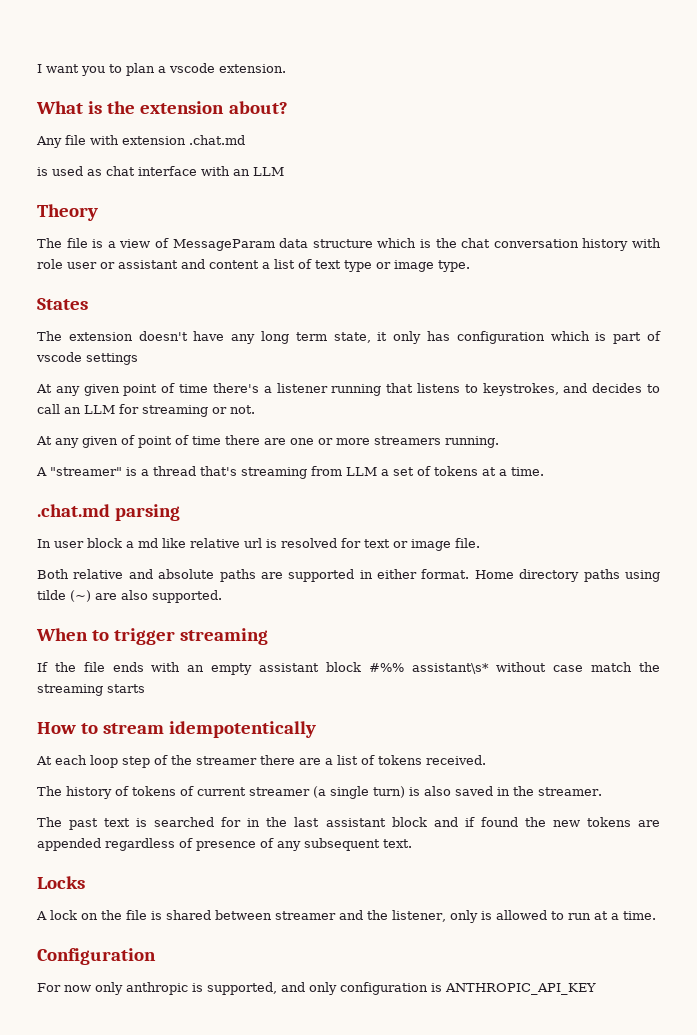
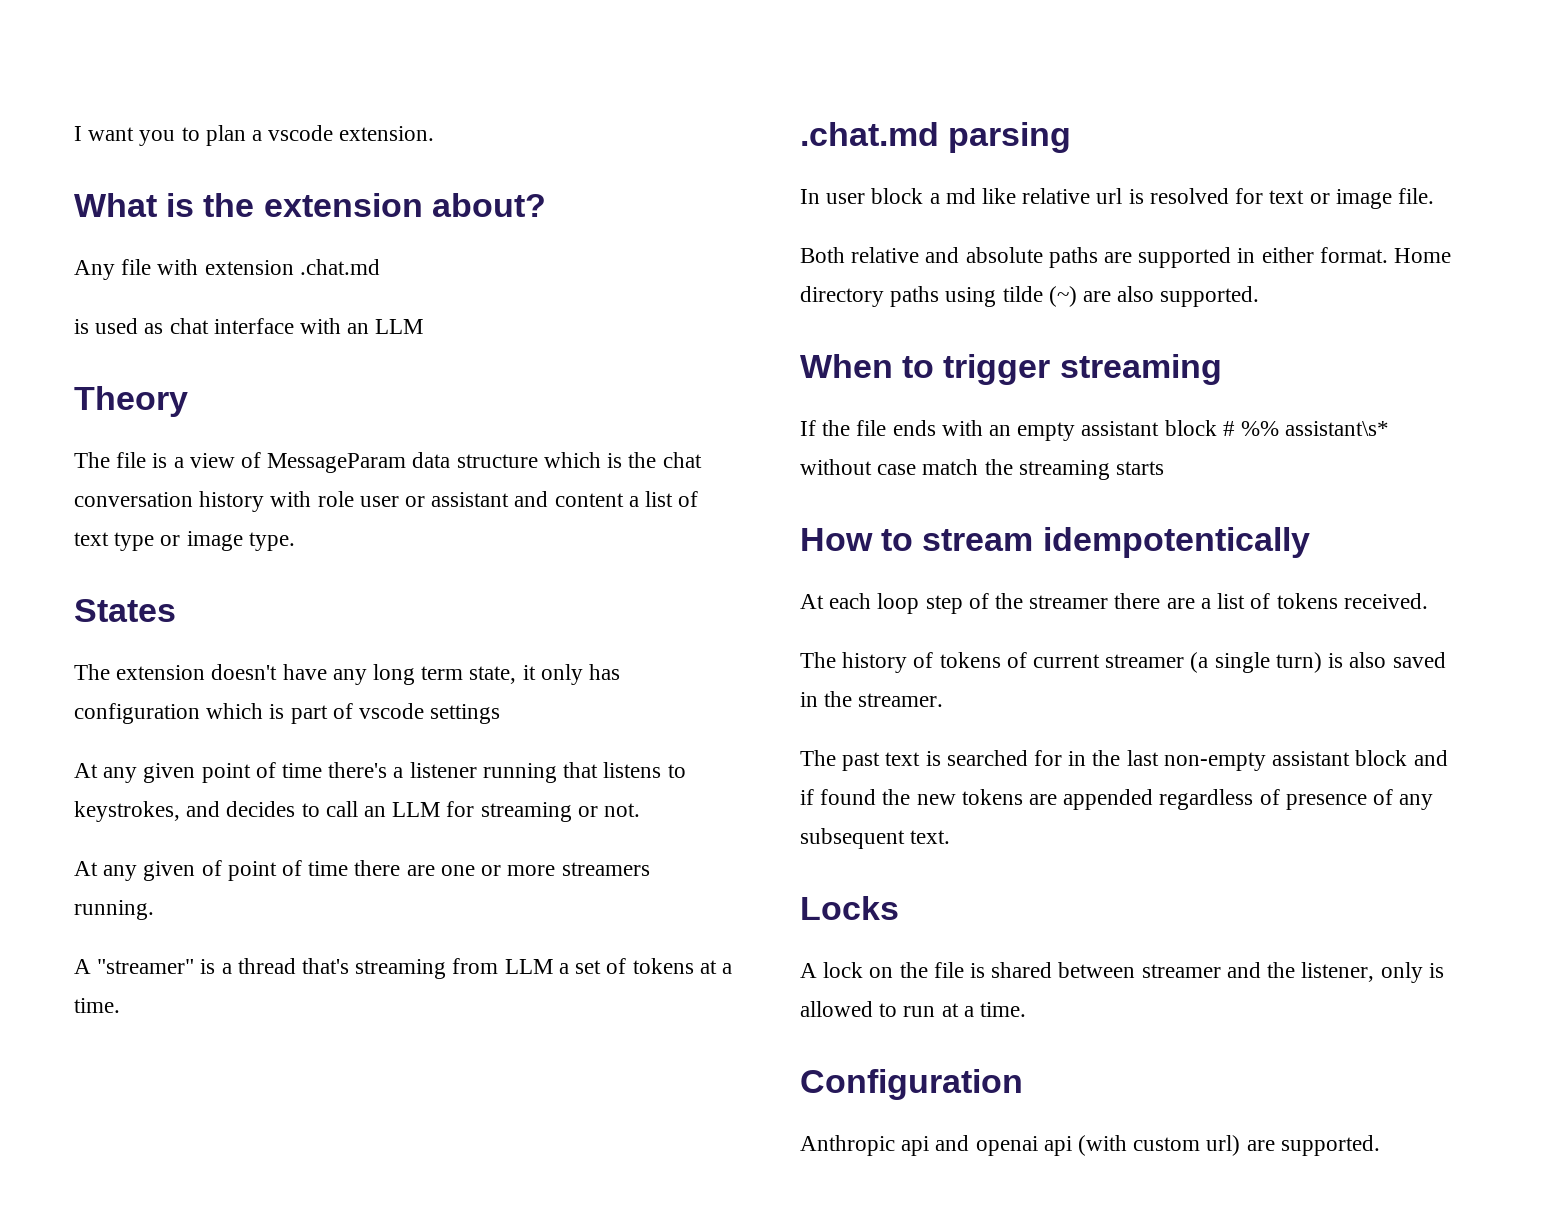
- If the file ends with an empty assistant block #%% assistant\s* without case match the streaming starts
+ If the file ends with an empty assistant block # %% assistant\s* without case match the streaming starts
- The past text is searched for in the last assistant block and if found the new tokens are appended regardless of presence of any subsequent text.
+ The past text is searched for in the last non-empty assistant block and if found the new tokens are appended regardless of presence of any subsequent text.
- For now only anthropic is supported, and only configuration is ANTHROPIC_API_KEY
+ Anthropic api and openai api (with custom url) are supported.

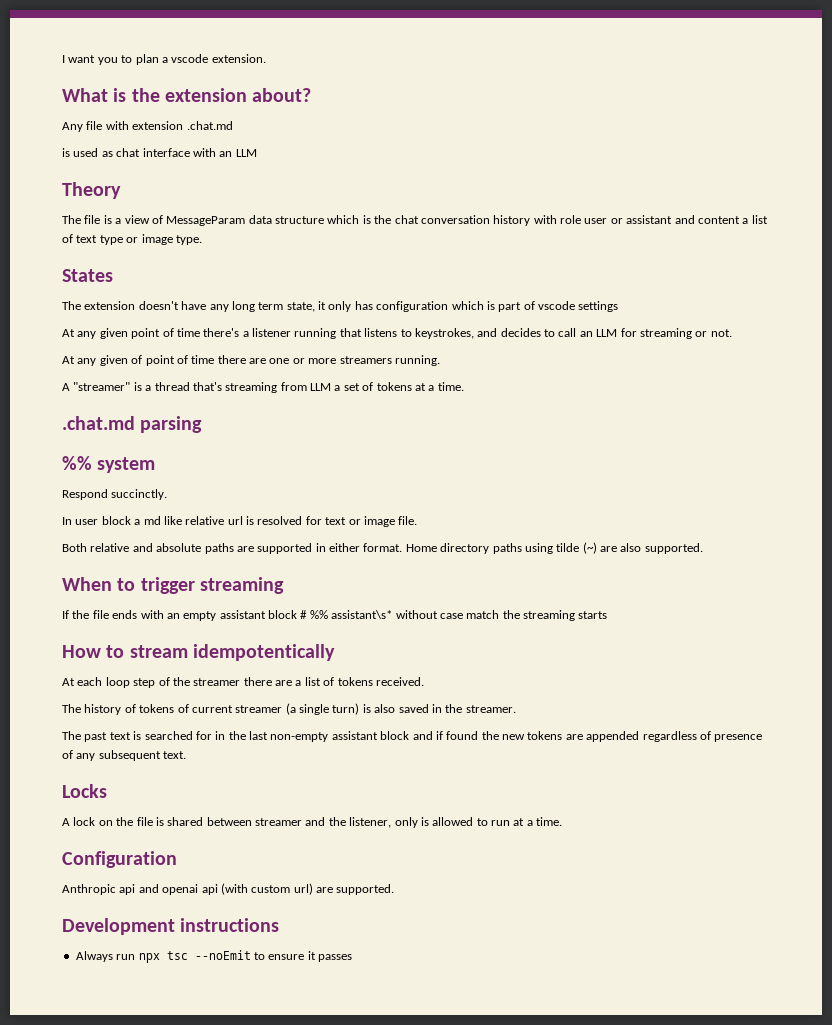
+ %% system
+ Respond succinctly.
+ Development instructions
+ Always run npx tsc --noEmit to ensure it passes

